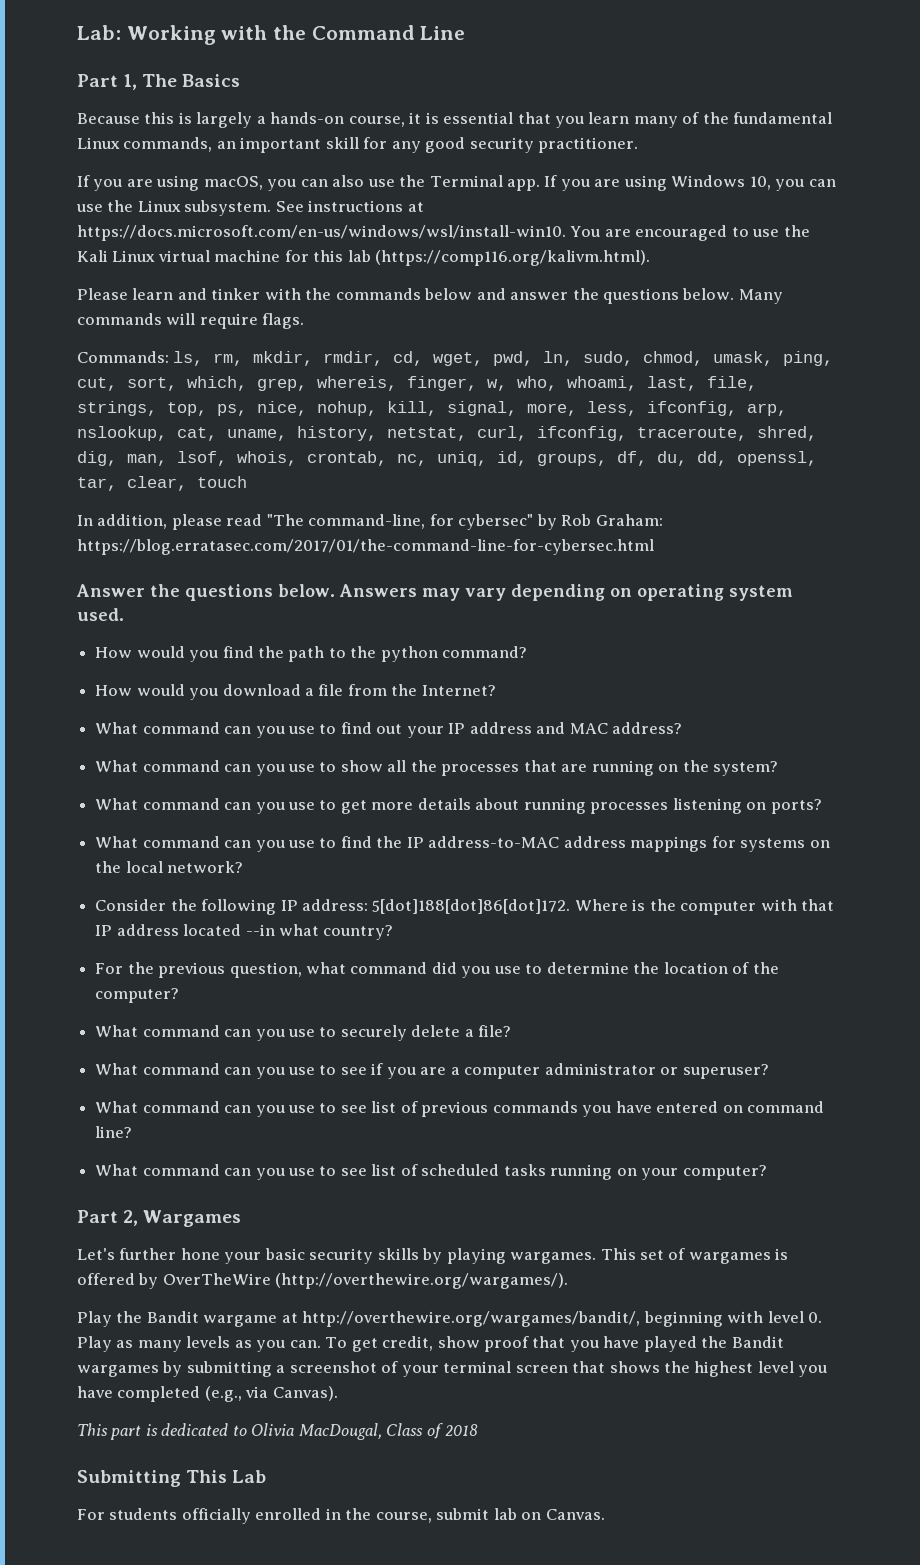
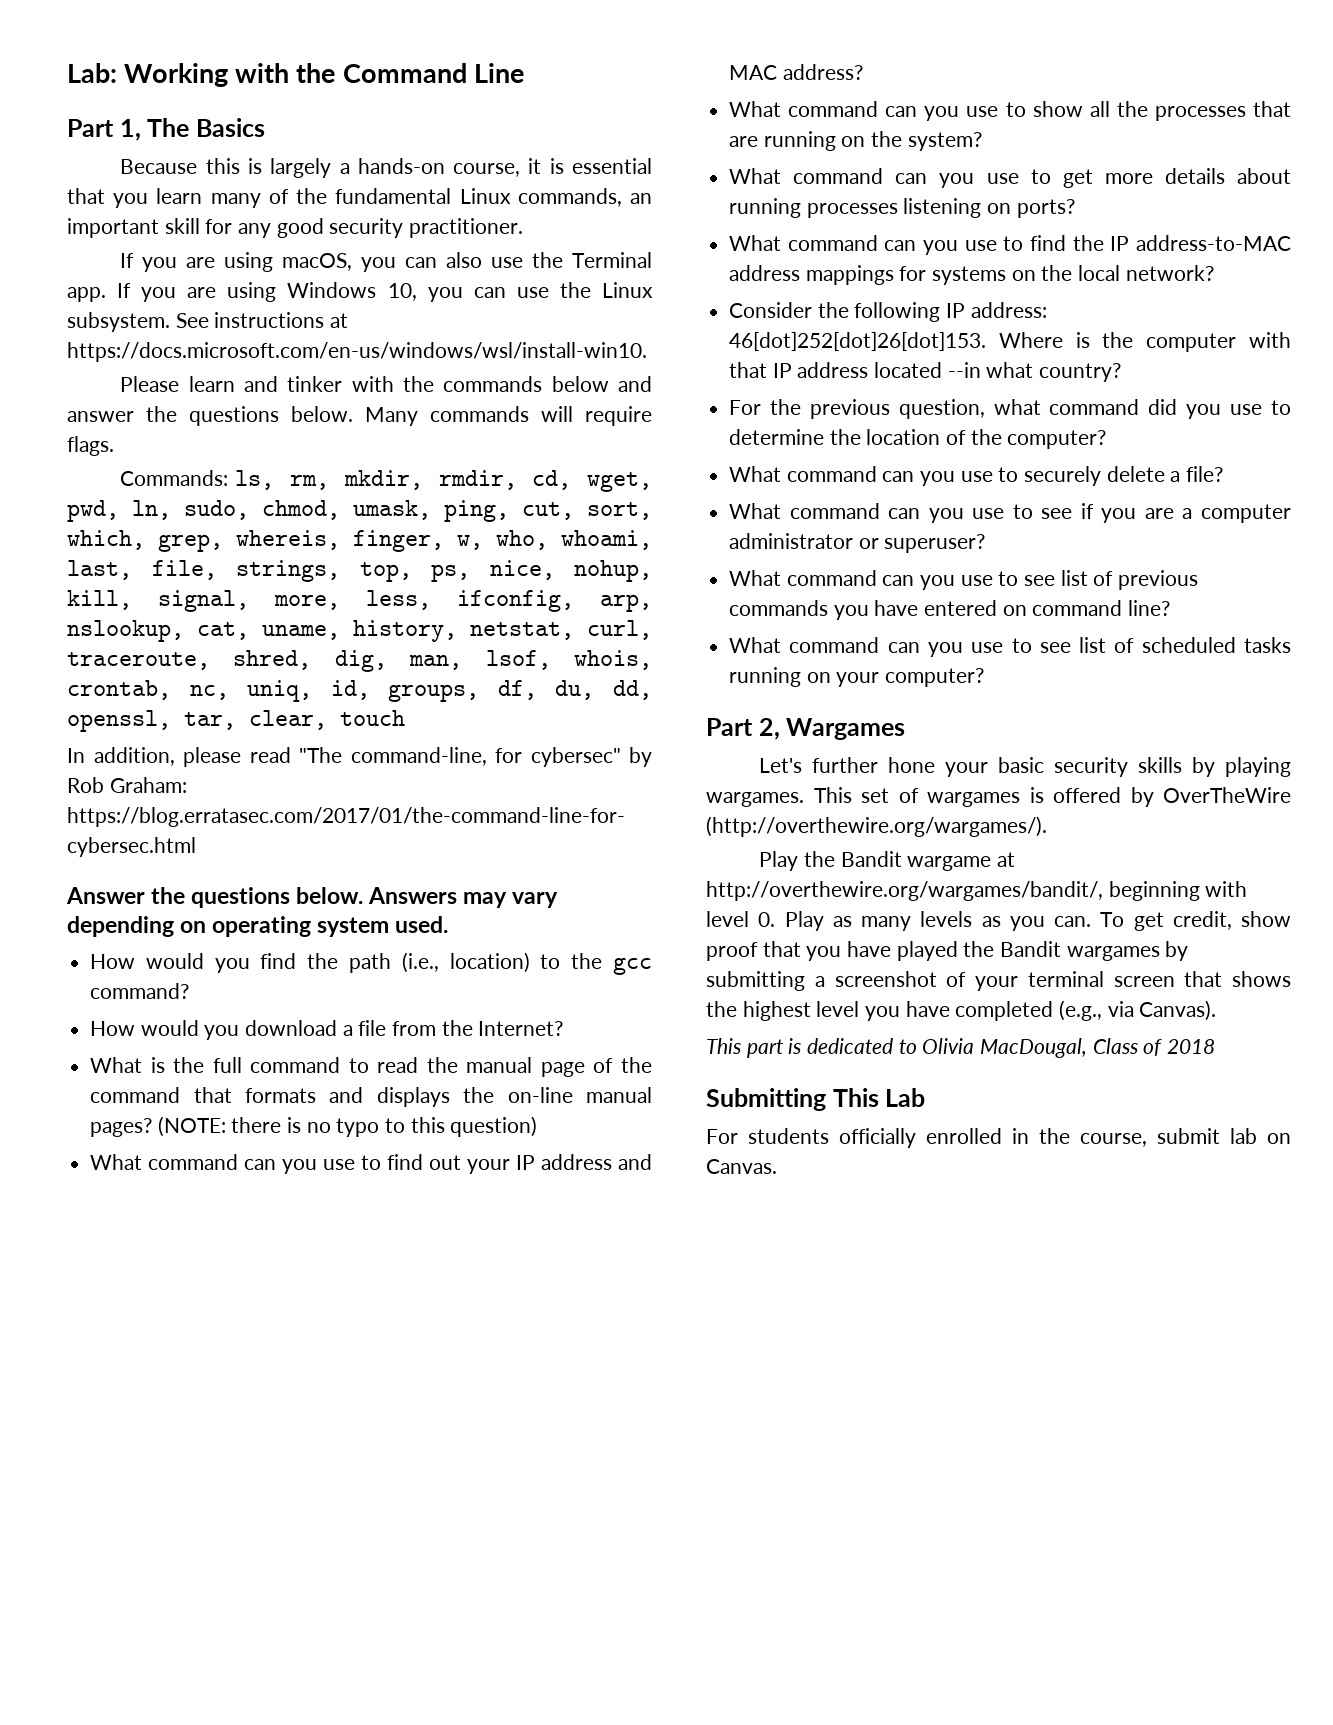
- See instructions at https://docs.microsoft.com/en-us/windows/wsl/install-win10. You are encouraged to use the Kali Linux virtual machine for this lab (https://comp116.org/kalivm.html).
+ See instructions at https://docs.microsoft.com/en-us/windows/wsl/install-win10.
- Commands: ls, rm, mkdir, rmdir, cd, wget, pwd, ln, sudo, chmod, umask, ping, cut, sort, which, grep, whereis, finger, w, who, whoami, last, file, strings, top, ps, nice, nohup, kill, signal, more, less, ifconfig, arp, nslookup, cat, uname, history, netstat, curl, ifconfig, traceroute, shred, dig, man, lsof, whois, crontab, nc, uniq, id, groups, df, du, dd, openssl, tar, clear, touch
+ Commands: ls, rm, mkdir, rmdir, cd, wget, pwd, ln, sudo, chmod, umask, ping, cut, sort, which, grep, whereis, finger, w, who, whoami, last, file, strings, top, ps, nice, nohup, kill, signal, more, less, ifconfig, arp, nslookup, cat, uname, history, netstat, curl, traceroute, shred, dig, man, lsof, whois, crontab, nc, uniq, id, groups, df, du, dd, openssl, tar, clear, touch
- How would you find the path to the python command?
+ How would you find the path (i.e., location) to the gcc command?
+ What is the full command to read the manual page of the command that formats and displays the on-line manual pages? (NOTE: there is no typo to this question)
- Consider the following IP address: 5[dot]188[dot]86[dot]172.
+ Consider the following IP address: 46[dot]252[dot]26[dot]153.

